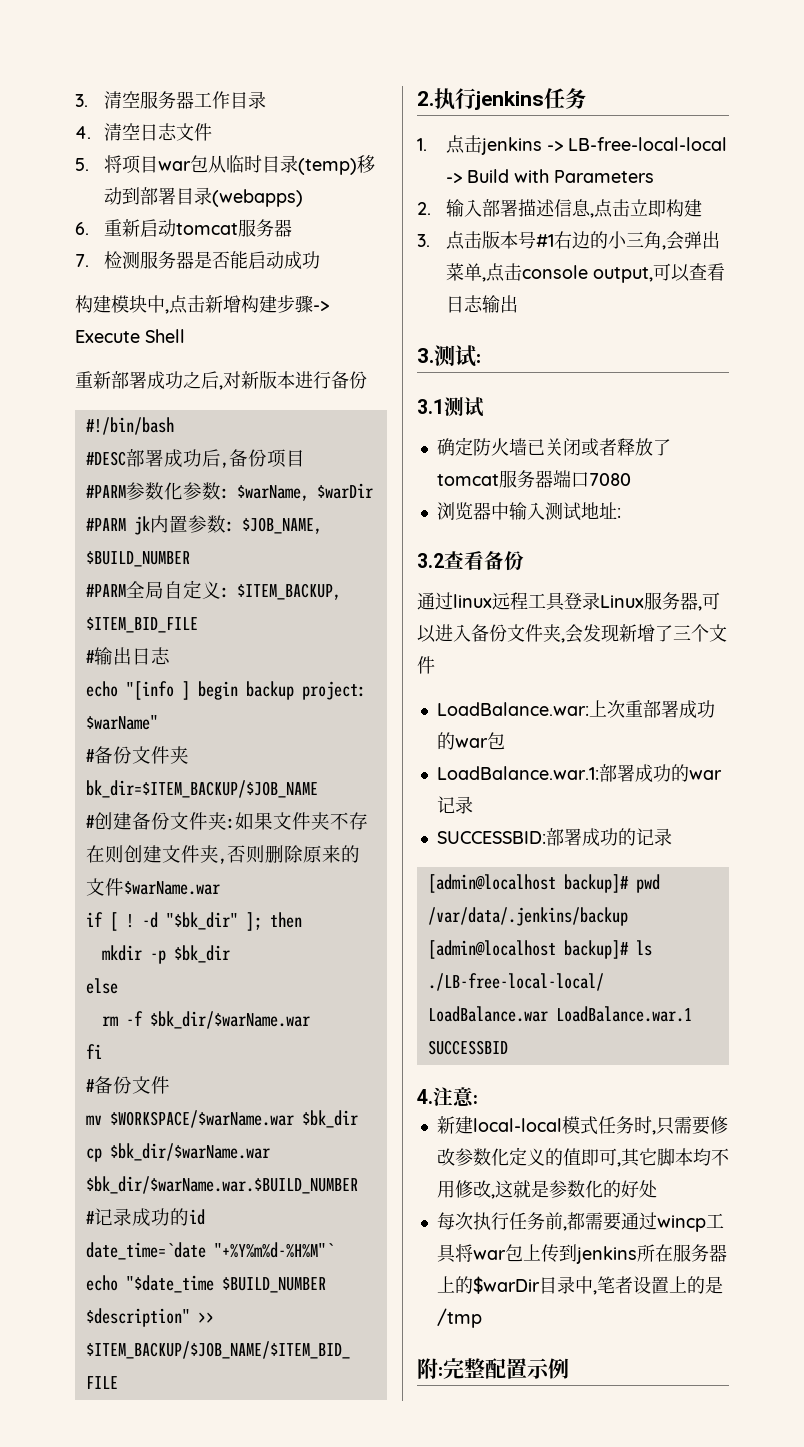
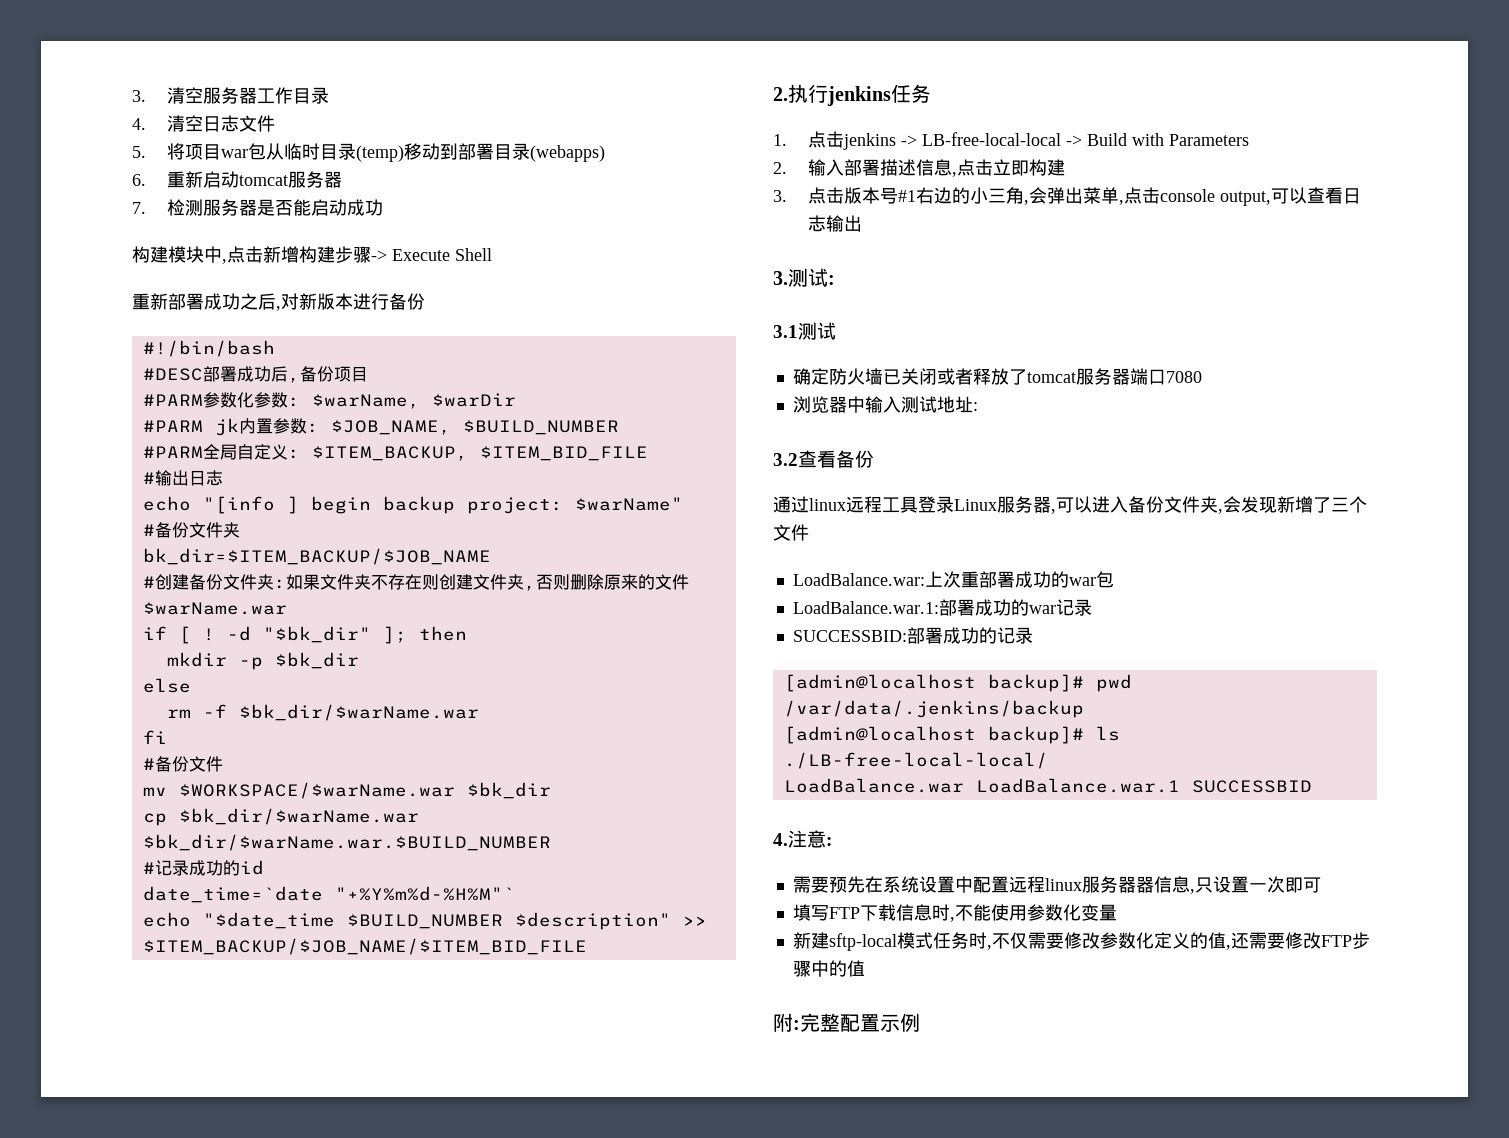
+ 需要预先在系统设置中配置远程linux服务器器信息,只设置一次即可
+ 填写FTP下载信息时,不能使用参数化变量
- 新建local-local模式任务时,只需要修改参数化定义的值即可,其它脚本均不用修改,这就是参数化的好处
- 每次执行任务前,都需要通过wincp工具将war包上传到jenkins所在服务器上的$warDir目录中,笔者设置上的是/tmp
+ 新建sftp-local模式任务时,不仅需要修改参数化定义的值,还需要修改FTP步骤中的值

